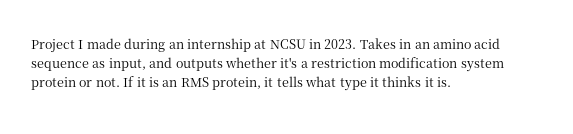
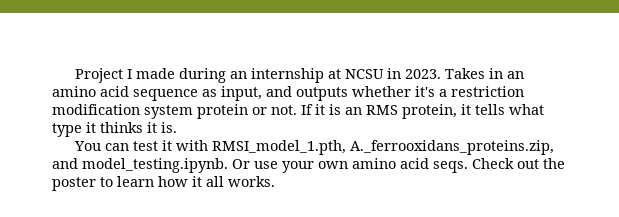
+ You can test it with RMSI_model_1.pth, A._ferrooxidans_proteins.zip, and model_testing.ipynb. Or use your own amino acid seqs. Check out the poster to learn how it all works.

